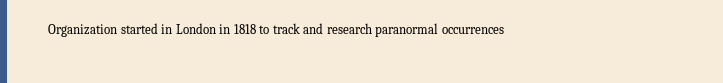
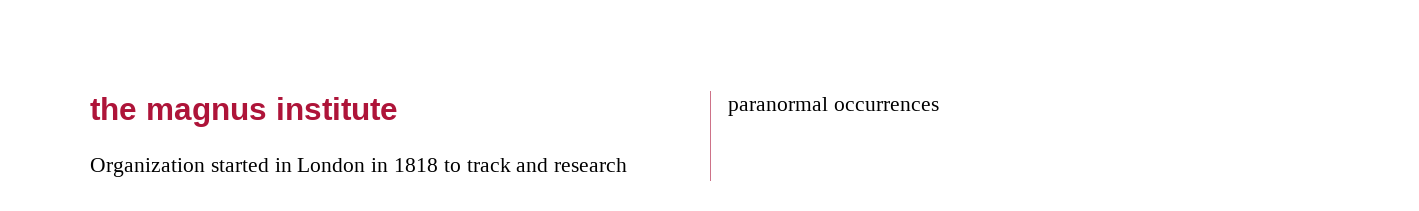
+ the magnus institute

